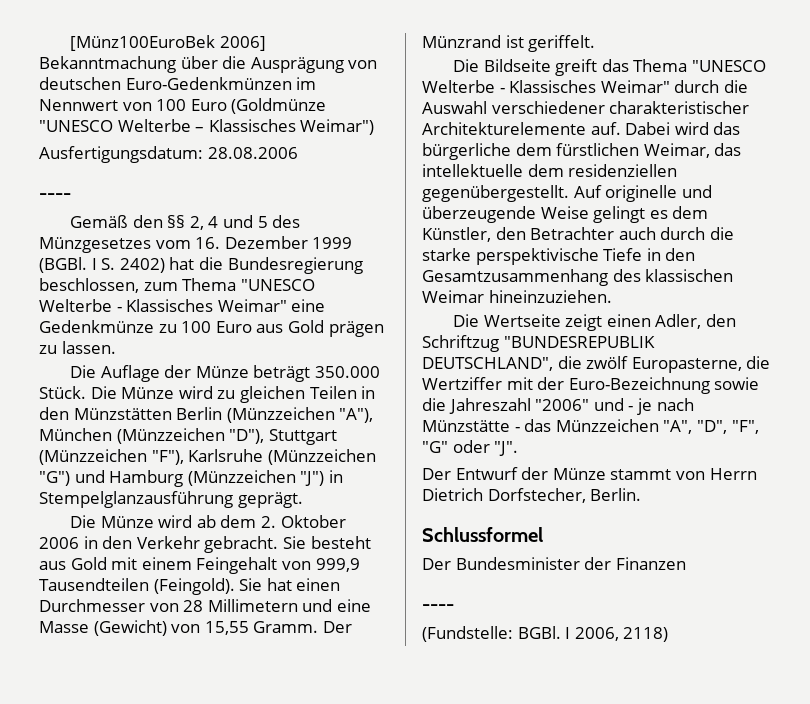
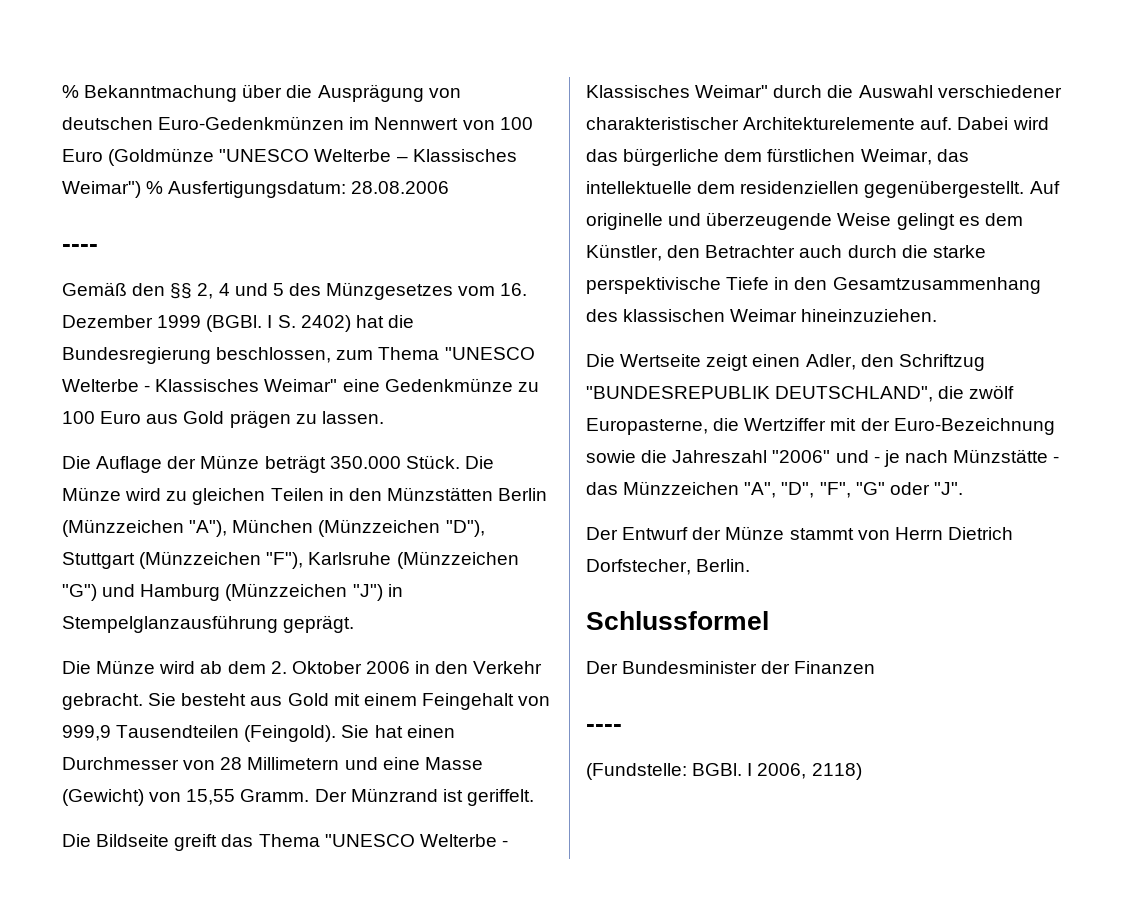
- [Münz100EuroBek 2006] Bekanntmachung über die Ausprägung von deutschen Euro-Gedenkmünzen im Nennwert von 100 Euro (Goldmünze "UNESCO Welterbe – Klassisches Weimar")
- Ausfertigungsdatum: 28.08.2006
+ % Bekanntmachung über die Ausprägung von deutschen Euro-Gedenkmünzen im Nennwert von 100 Euro (Goldmünze "UNESCO Welterbe – Klassisches Weimar") % Ausfertigungsdatum: 28.08.2006

